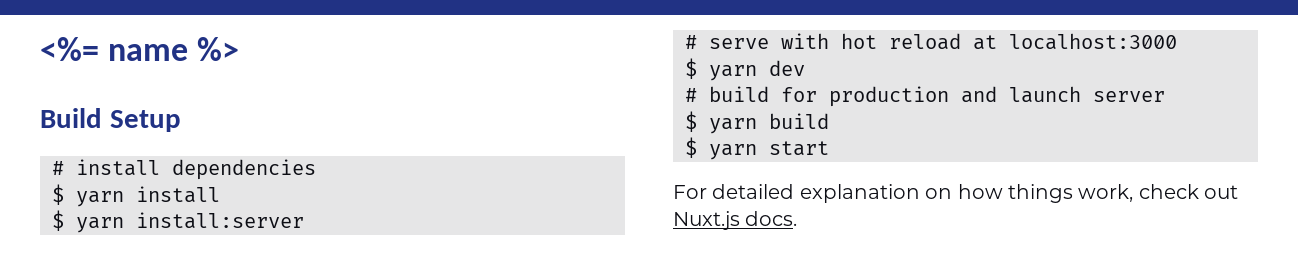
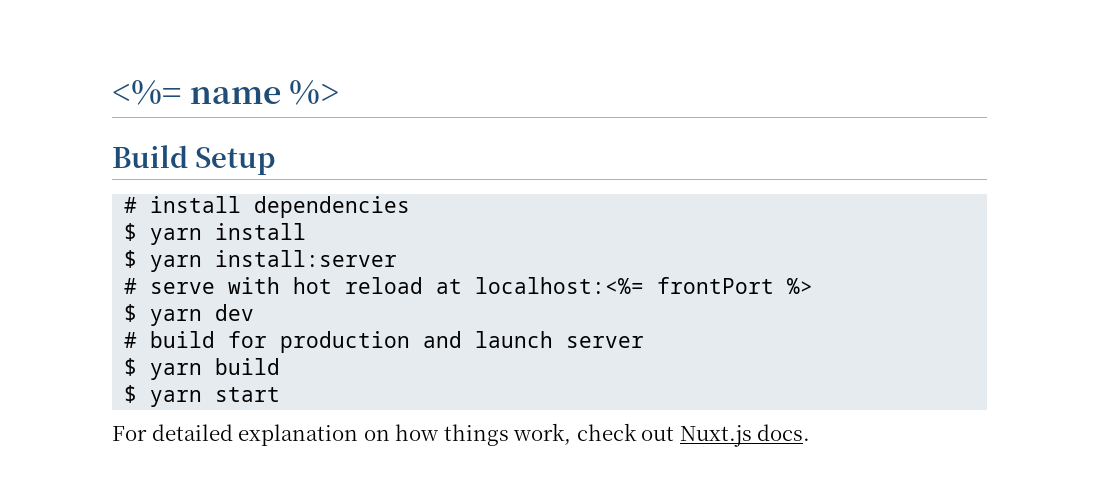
- # serve with hot reload at localhost:3000
+ # serve with hot reload at localhost:<%= frontPort %>

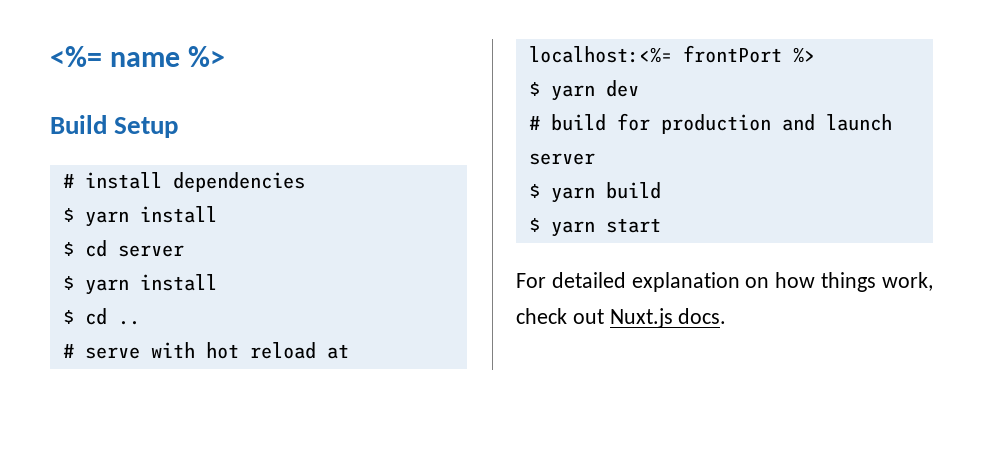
- $ yarn install:server
+ $ cd server
+ $ yarn install
+ $ cd ..

